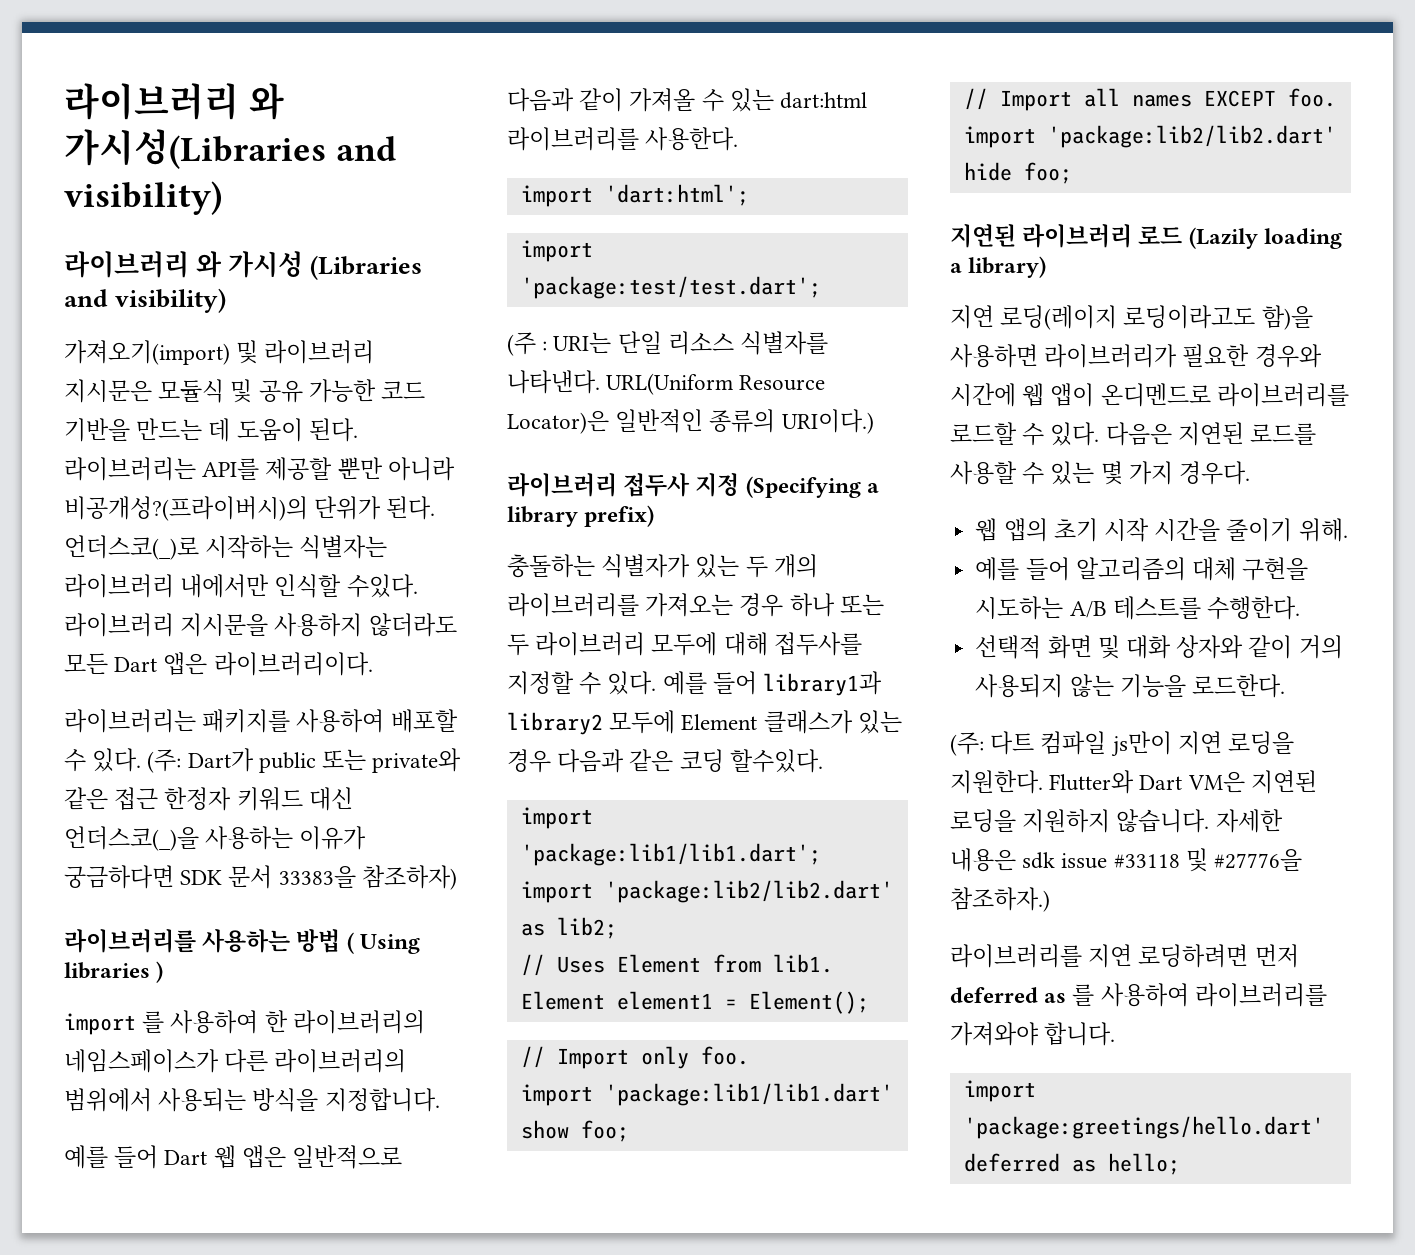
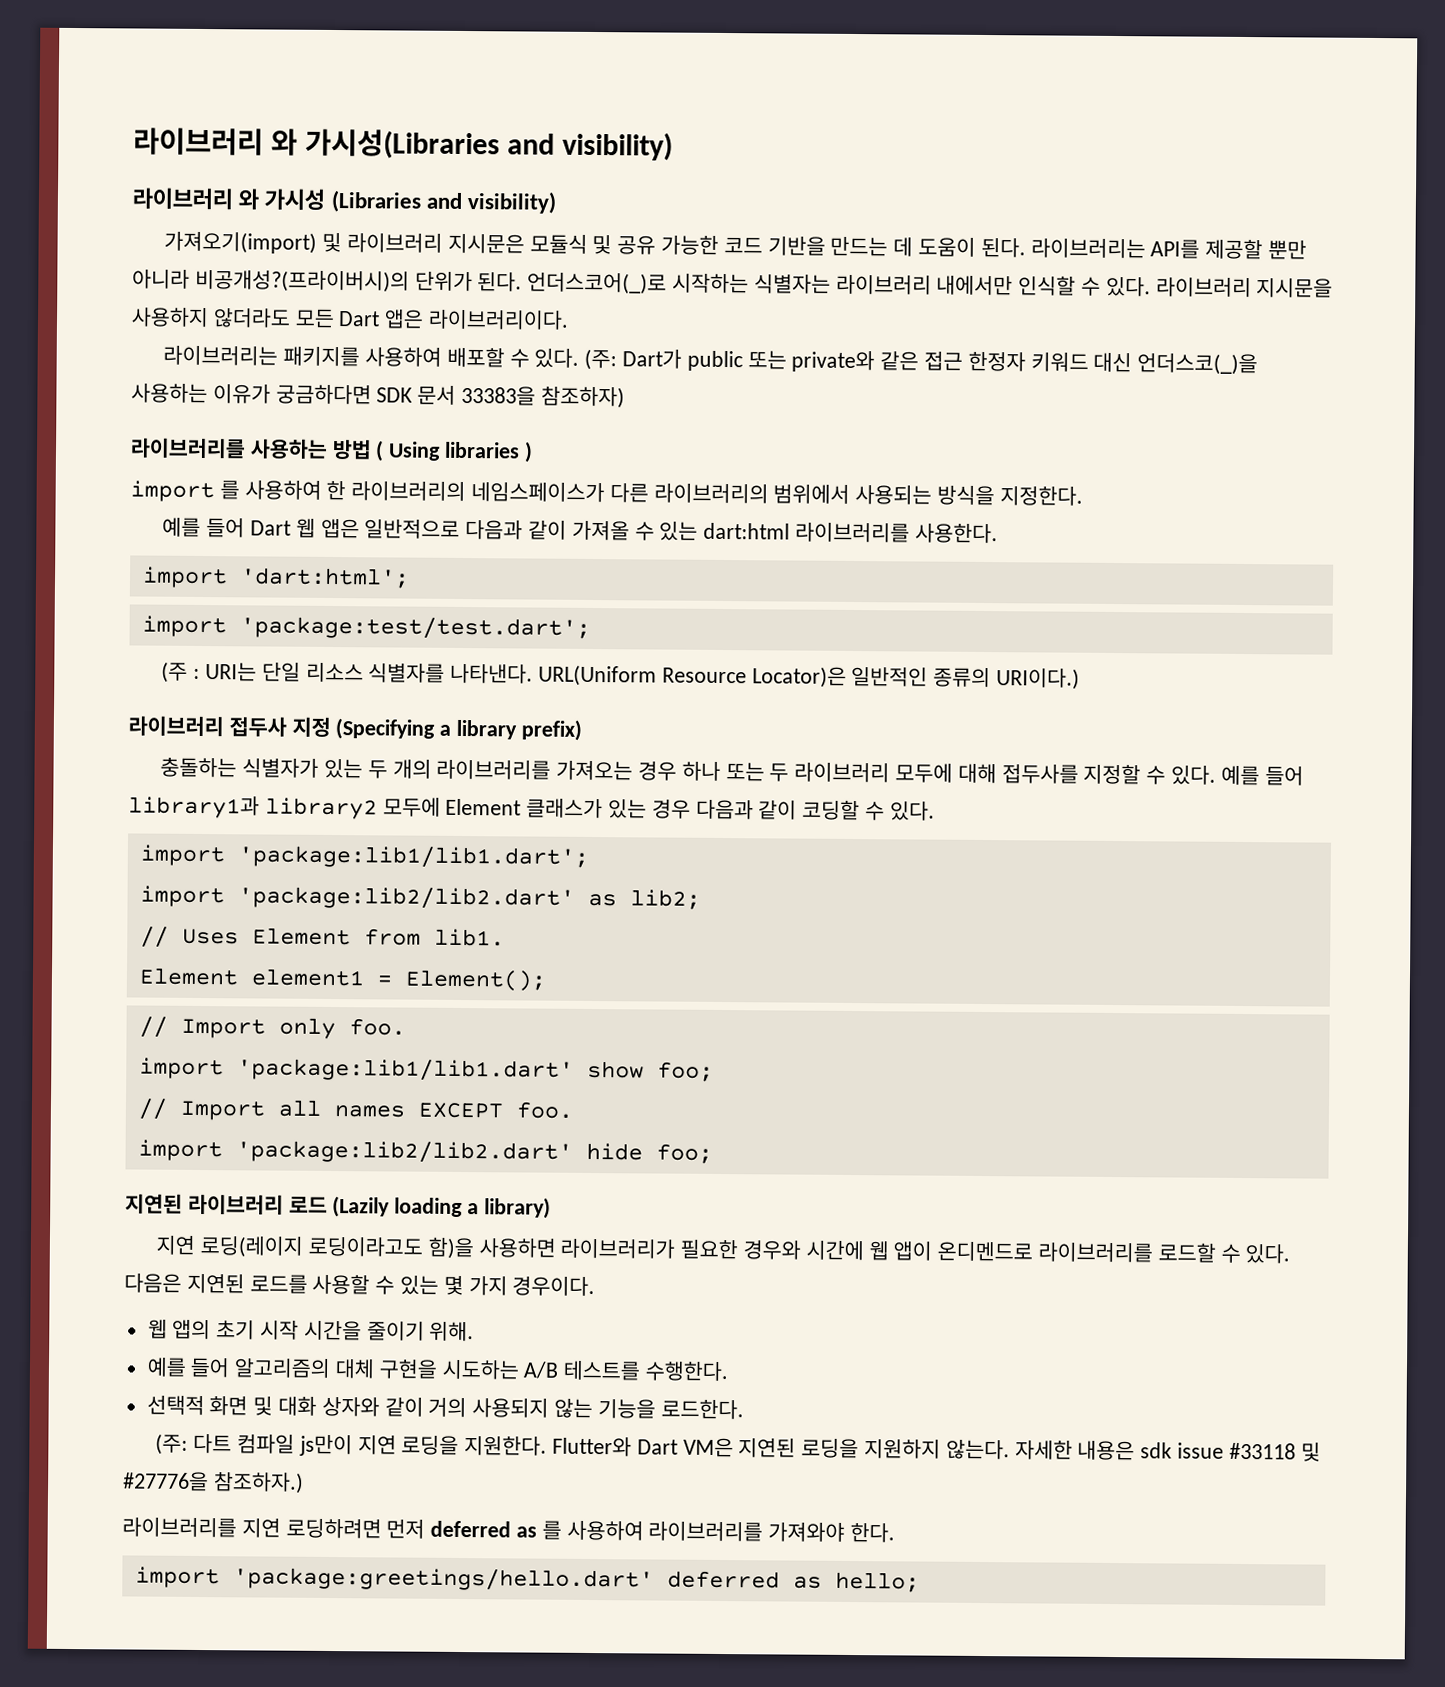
- 언더스코(_)로 시작하는 식별자는 라이브러리 내에서만 인식할 수있다.
+ 언더스코어(_)로 시작하는 식별자는 라이브러리 내에서만 인식할 수 있다.
- import 를 사용하여 한 라이브러리의 네임스페이스가 다른 라이브러리의 범위에서 사용되는 방식을 지정합니다.
+ import 를 사용하여 한 라이브러리의 네임스페이스가 다른 라이브러리의 범위에서 사용되는 방식을 지정한다.
- 예를 들어 library1과 library2 모두에 Element 클래스가 있는 경우 다음과 같은 코딩 할수있다.
+ 예를 들어 library1과 library2 모두에 Element 클래스가 있는 경우 다음과 같이 코딩할 수 있다.
- 다음은 지연된 로드를 사용할 수 있는 몇 가지 경우다.
+ 다음은 지연된 로드를 사용할 수 있는 몇 가지 경우이다.
- Flutter와 Dart VM은 지연된 로딩을 지원하지 않습니다.
+ Flutter와 Dart VM은 지연된 로딩을 지원하지 않는다.
- 라이브러리를 지연 로딩하려면 먼저 deferred as 를 사용하여 라이브러리를 가져와야 합니다.
+ 라이브러리를 지연 로딩하려면 먼저 deferred as 를 사용하여 라이브러리를 가져와야 한다.

